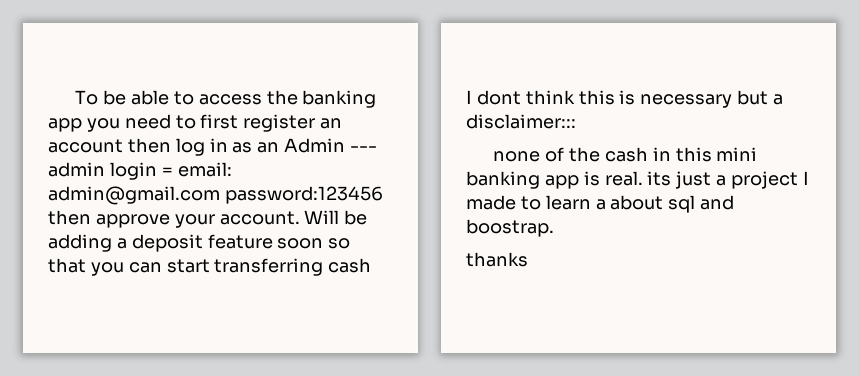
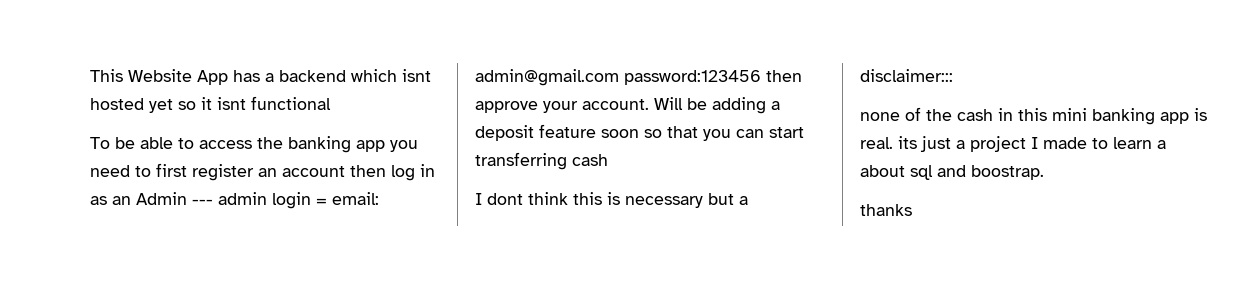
+ This Website App has a backend which isnt hosted yet so it isnt functional

